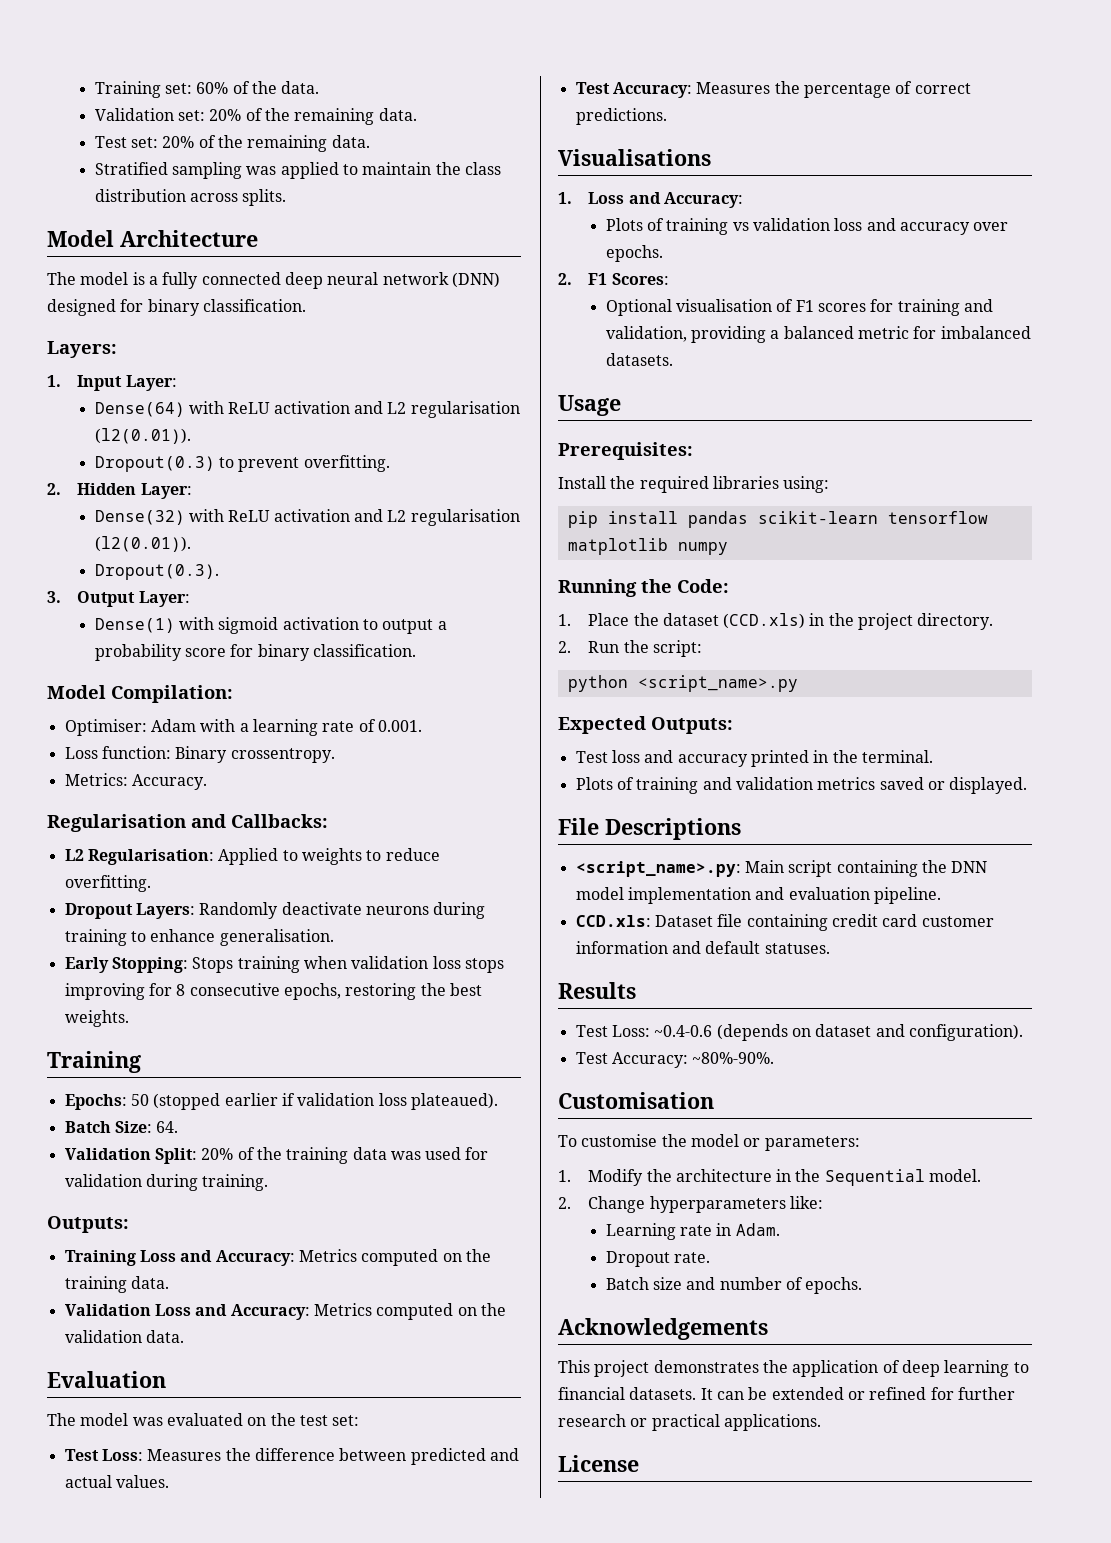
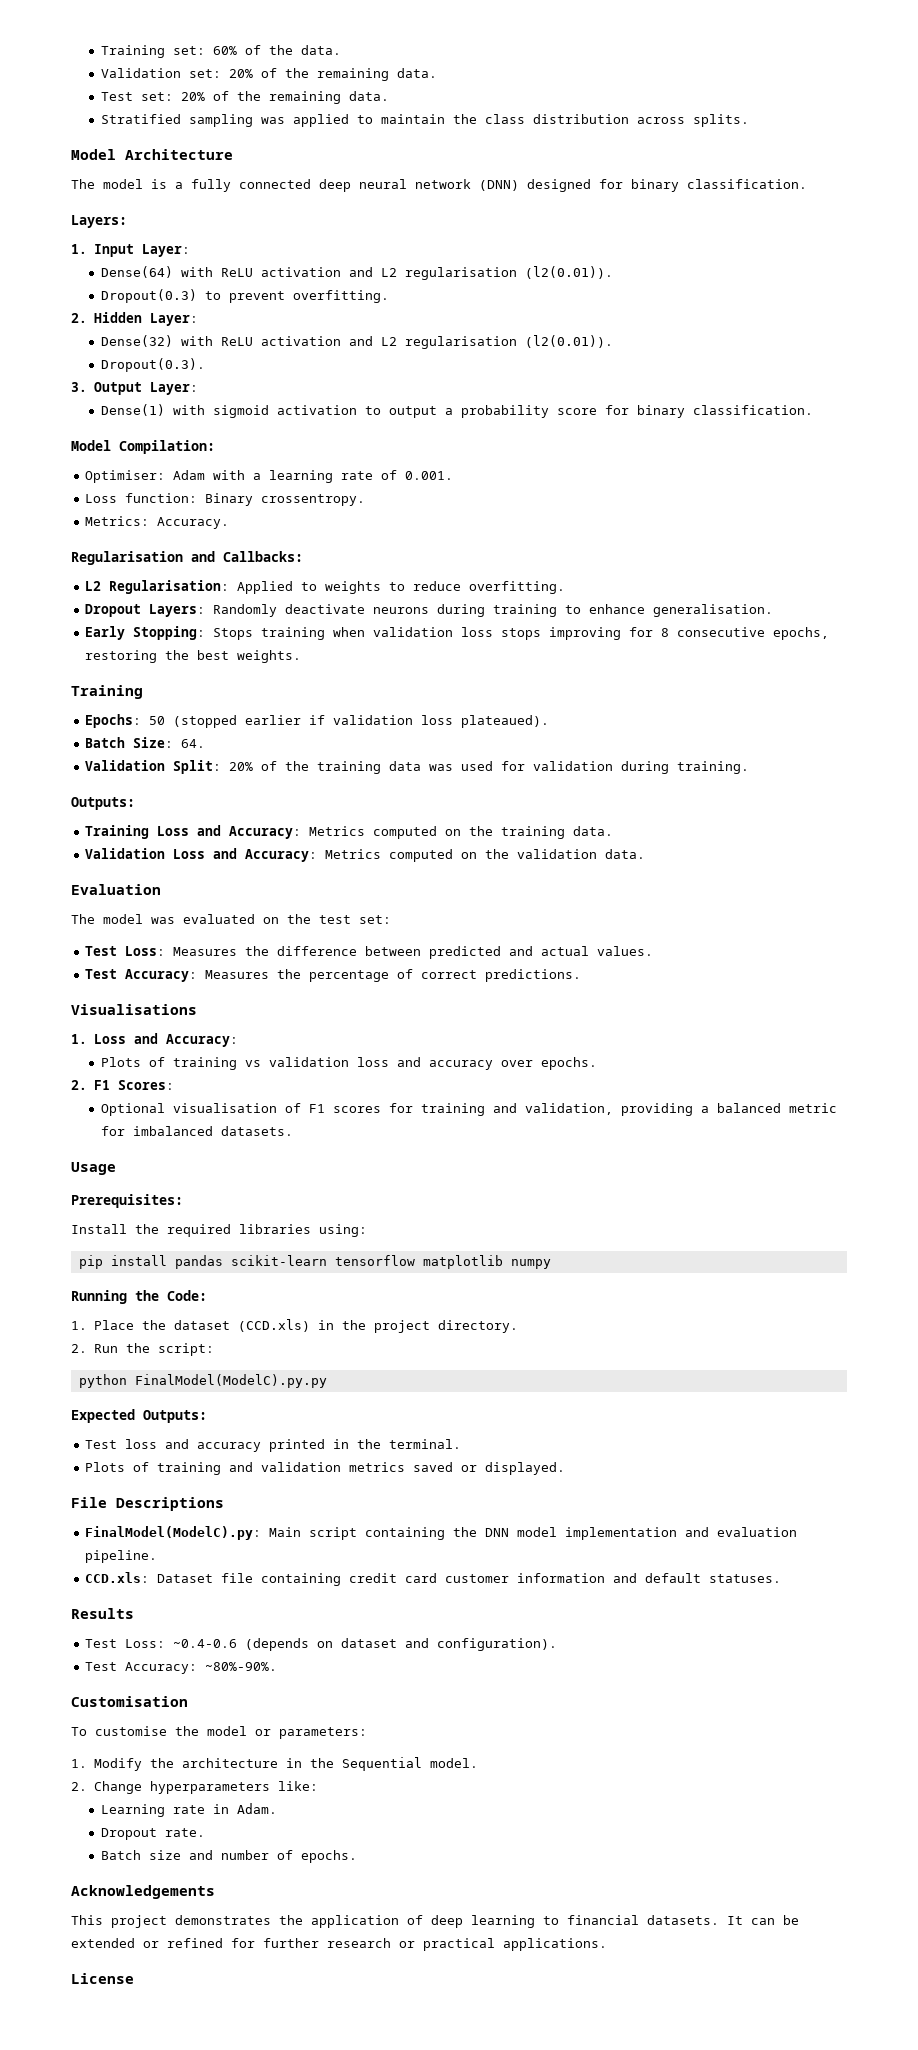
- python <script_name>.py
+ python FinalModel(ModelC).py.py
- <script_name>.py: Main script containing the DNN model implementation and evaluation pipeline.
+ FinalModel(ModelC).py: Main script containing the DNN model implementation and evaluation pipeline.

